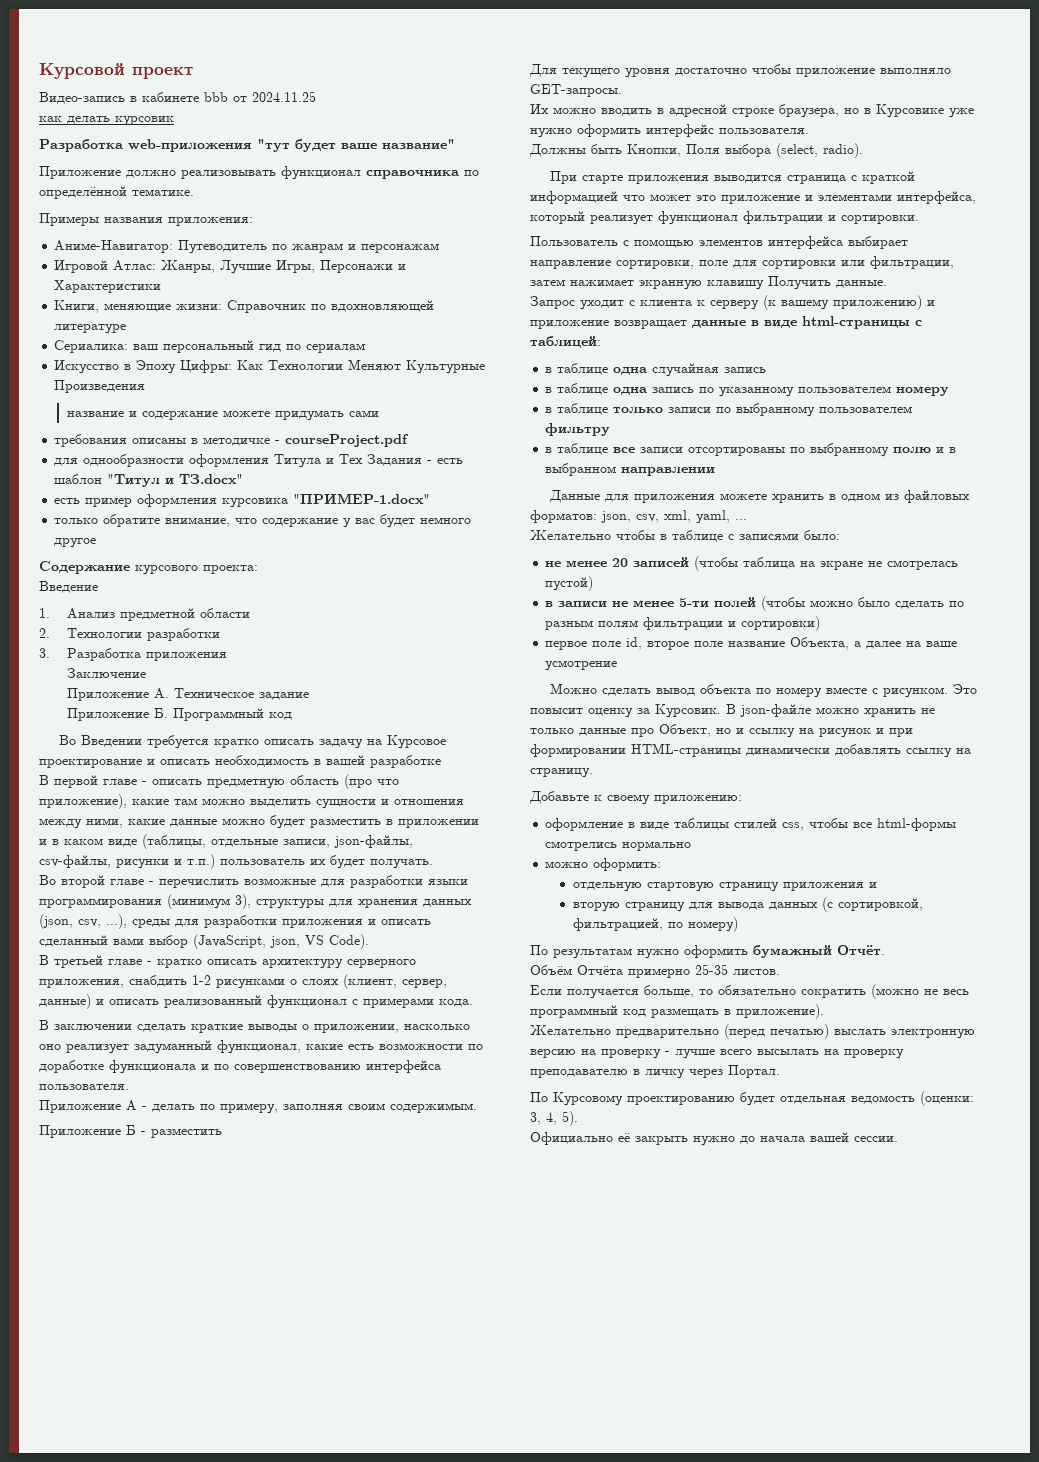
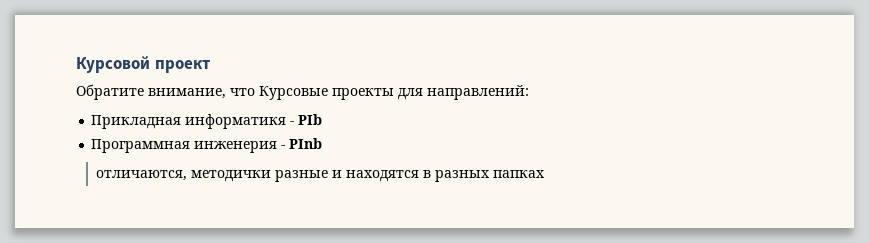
- Видео-запись в кабинете bbb от 2024.11.25
- как делать курсовик
- Разработка web-приложения "тут будет ваше название"
- Приложение должно реализовывать функционал справочника по определённой тематике.
- Примеры названия приложения:
- Аниме-Навигатор: Путеводитель по жанрам и персонажам
- Игровой Атлас: Жанры, Лучшие Игры, Персонажи и Характеристики
- Книги, меняющие жизни: Справочник по вдохновляющей литературе
- Сериалика: ваш персональный гид по сериалам
- Искусство в Эпоху Цифры: Как Технологии Меняют Культурные Произведения
- название и содержание можете придумать сами
- требования описаны в методичке - courseProject.pdf
- для однообразности оформления Титула и Тех Задания - есть шаблон "Титул и ТЗ.docx"
- есть пример оформления курсовика "ПРИМЕР-1.docx"
- только обратите внимание, что содержание у вас будет немного другое
- Содержание курсового проекта:
- Введение
- 1. Анализ предметной области
- 2. Технологии разработки
- 3. Разработка приложения
- Заключение
- Приложение А. Техническое задание
- Приложение Б. Программный код
- Во Введении требуется кратко описать задачу на Курсовое проектирование и описать необходимость в вашей разработке
- В первой главе - описать предметную область (про что приложение), какие там можно выделить сущности и отношения между ними, какие данные можно будет разместить в приложении и в каком виде (таблицы, отдельные записи, json-файлы, csv-файлы, рисунки и т.п.) пользователь их будет получать.
- Во второй главе - перечислить возможные для разработки языки программирования (минимум 3), структуры для хранения данных (json, csv, ...), среды для разработки приложения и описать сделанный вами выбор (JavaScript, json, VS Code).
- В третьей главе - кратко описать архитектуру серверного приложения, снабдить 1-2 рисунками о слоях (клиент, сервер, данные) и описать реализованный функционал с примерами кода.
- В заключении сделать краткие выводы о приложении, насколько оно реализует задуманный функционал, какие есть возможности по доработке функционала и по совершенствованию интерфейса пользователя.
- Приложение А - делать по примеру, заполняя своим содержимым.
- Приложение Б - разместить
- Для текущего уровня достаточно чтобы приложение выполняло GET-запросы.
- Их можно вводить в адресной строке браузера, но в Курсовике уже нужно оформить интерфейс пользователя.
- Должны быть Кнопки, Поля выбора (select, radio).
- При старте приложения выводится страница с краткой информацией что может это приложение и элементами интерфейса, который реализует функционал фильтрации и сортировки.
- Пользователь с помощью элементов интерфейса выбирает направление сортировки, поле для сортировки или фильтрации, затем нажимает экранную клавишу Получить данные.
- Запрос уходит с клиента к серверу (к вашему приложению) и приложение возвращает данные в виде html-страницы с таблицей:
- в таблице одна случайная запись
- в таблице одна запись по указанному пользователем номеру
- в таблице только записи по выбранному пользователем фильтру
- в таблице все записи отсортированы по выбранному полю и в выбранном направлении
- Данные для приложения можете хранить в одном из файловых форматов: json, csv, xml, yaml, ...
- Желательно чтобы в таблице с записями было:
- не менее 20 записей (чтобы таблица на экране не смотрелась пустой)
- в записи не менее 5-ти полей (чтобы можно было сделать по разным полям фильтрации и сортировки)
- первое поле id, второе поле название Объекта, а далее на ваше усмотрение
- Можно сделать вывод объекта по номеру вместе с рисунком. Это повысит оценку за Курсовик. В json-файле можно хранить не только данные про Объект, но и ссылку на рисунок и при формировании HTML-страницы динамически добавлять ссылку на страницу.
- Добавьте к своему приложению:
- оформление в виде таблицы стилей css, чтобы все html-формы смотрелись нормально
- можно оформить:
- отдельную стартовую страницу приложения и
- вторую страницу для вывода данных (с сортировкой, фильтрацией, по номеру)
- По результатам нужно оформить бумажный Отчёт.
- Объём Отчёта примерно 25-35 листов.
- Если получается больше, то обязательно сократить (можно не весь программный код размещать в приложение).
- Желательно предварительно (перед печатью) выслать электронную версию на проверку - лучше всего высылать на проверку преподавателю в личку через Портал.
- По Курсовому проектированию будет отдельная ведомость (оценки: 3, 4, 5).
- Официально её закрыть нужно до начала вашей сессии.
+ Обратите внимание, что Курсовые проекты для направлений:
+ Прикладная информатикя - PIb
+ Программная инженерия - PInb
+ отличаются, методички разные и находятся в разных папках

